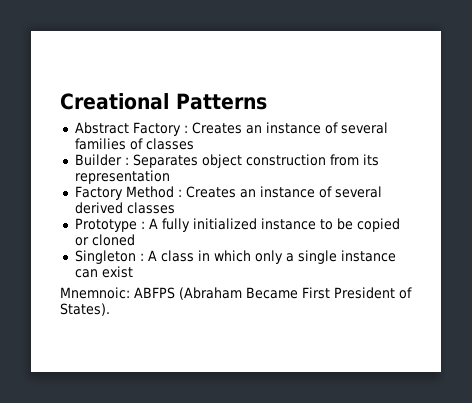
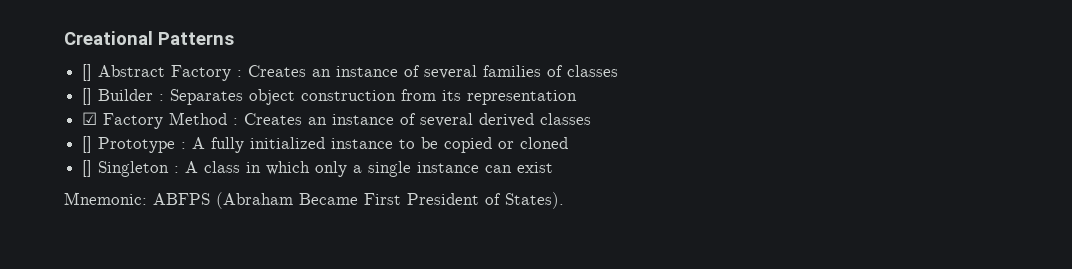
- Abstract Factory : Creates an instance of several families of classes
+ [] Abstract Factory : Creates an instance of several families of classes
- Builder : Separates object construction from its representation
+ [] Builder : Separates object construction from its representation
- Factory Method : Creates an instance of several derived classes
+ ☑ Factory Method : Creates an instance of several derived classes
- Prototype : A fully initialized instance to be copied or cloned
+ [] Prototype : A fully initialized instance to be copied or cloned
- Singleton : A class in which only a single instance can exist
+ [] Singleton : A class in which only a single instance can exist
- Mnemnoic: ABFPS (Abraham Became First President of States).
+ Mnemonic: ABFPS (Abraham Became First President of States).

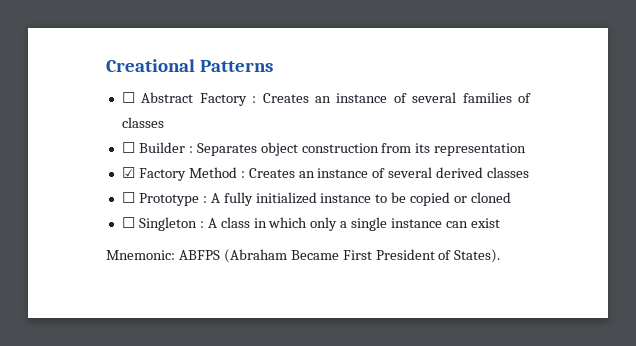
- [] Abstract Factory : Creates an instance of several families of classes
+ ☐ Abstract Factory : Creates an instance of several families of classes
- [] Builder : Separates object construction from its representation
+ ☐ Builder : Separates object construction from its representation
- [] Prototype : A fully initialized instance to be copied or cloned
+ ☐ Prototype : A fully initialized instance to be copied or cloned
- [] Singleton : A class in which only a single instance can exist
+ ☐ Singleton : A class in which only a single instance can exist

